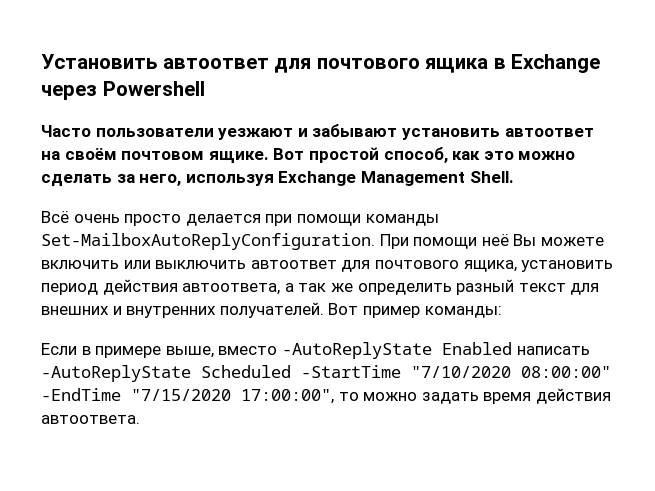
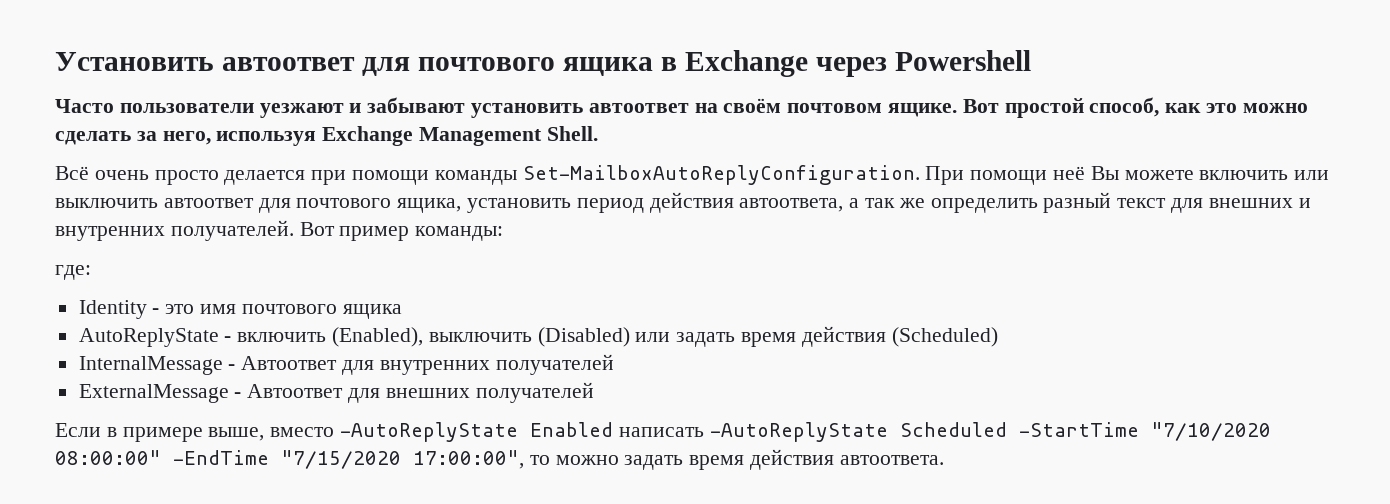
+ где:
+ Identity - это имя почтового ящика
+ AutoReplyState - включить (Enabled), выключить (Disabled) или задать время действия (Scheduled)
+ InternalMessage - Автоответ для внутренних получателей
+ ExternalMessage - Автоответ для внешних получателей

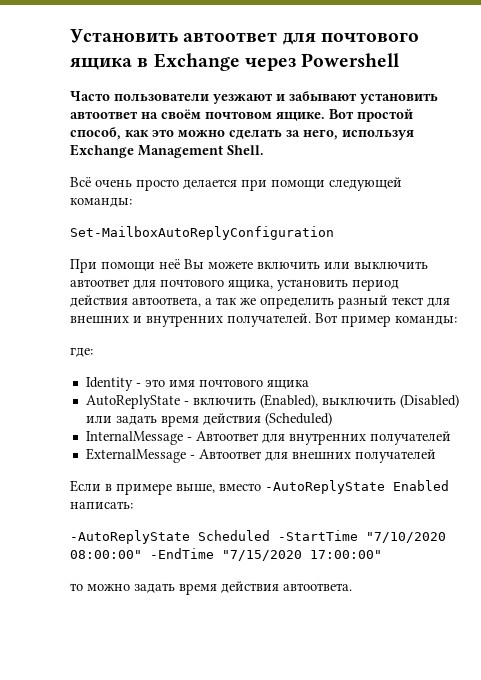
- Всё очень просто делается при помощи команды Set-MailboxAutoReplyConfiguration. При помощи неё Вы можете включить или выключить автоответ для почтового ящика, установить период действия автоответа, а так же определить разный текст для внешних и внутренних получателей.
+ Всё очень просто делается при помощи следующей команды:
+ Set-MailboxAutoReplyConfiguration
+ При помощи неё Вы можете включить или выключить автоответ для почтового ящика, установить период действия автоответа, а так же определить разный текст для внешних и внутренних получателей.
- Если в примере выше, вместо -AutoReplyState Enabled написать -AutoReplyState Scheduled -StartTime "7/10/2020 08:00:00" -EndTime "7/15/2020 17:00:00", то можно задать время действия автоответа.
+ Если в примере выше, вместо -AutoReplyState Enabled написать:
+ -AutoReplyState Scheduled -StartTime "7/10/2020 08:00:00" -EndTime "7/15/2020 17:00:00"
+ то можно задать время действия автоответа.

